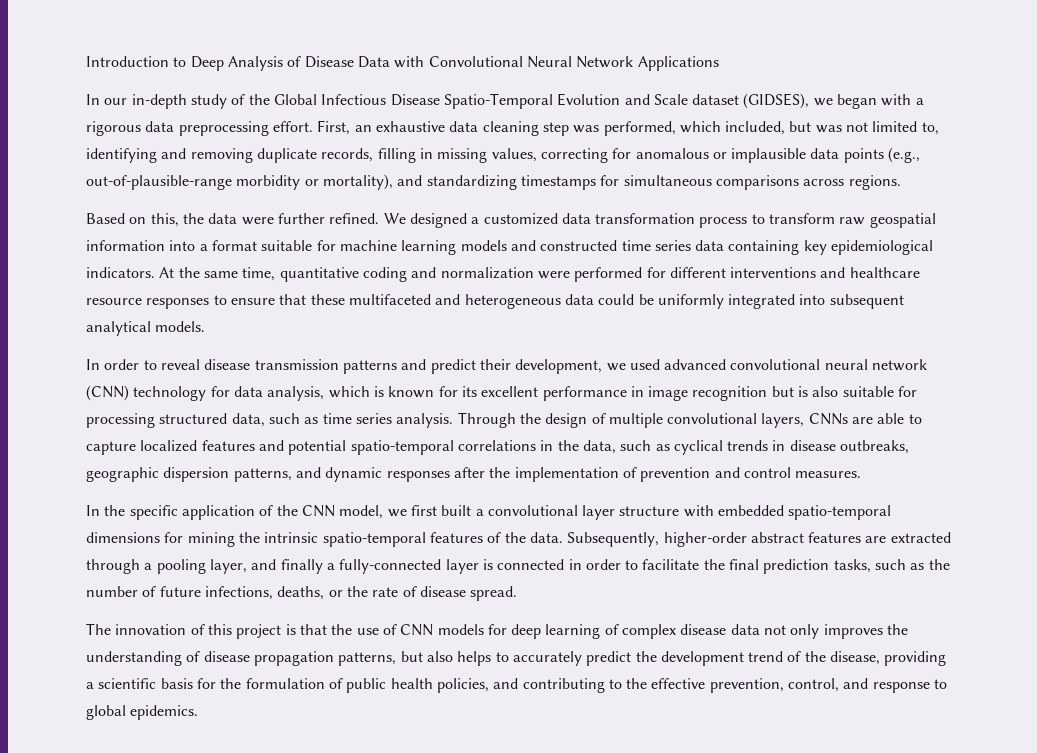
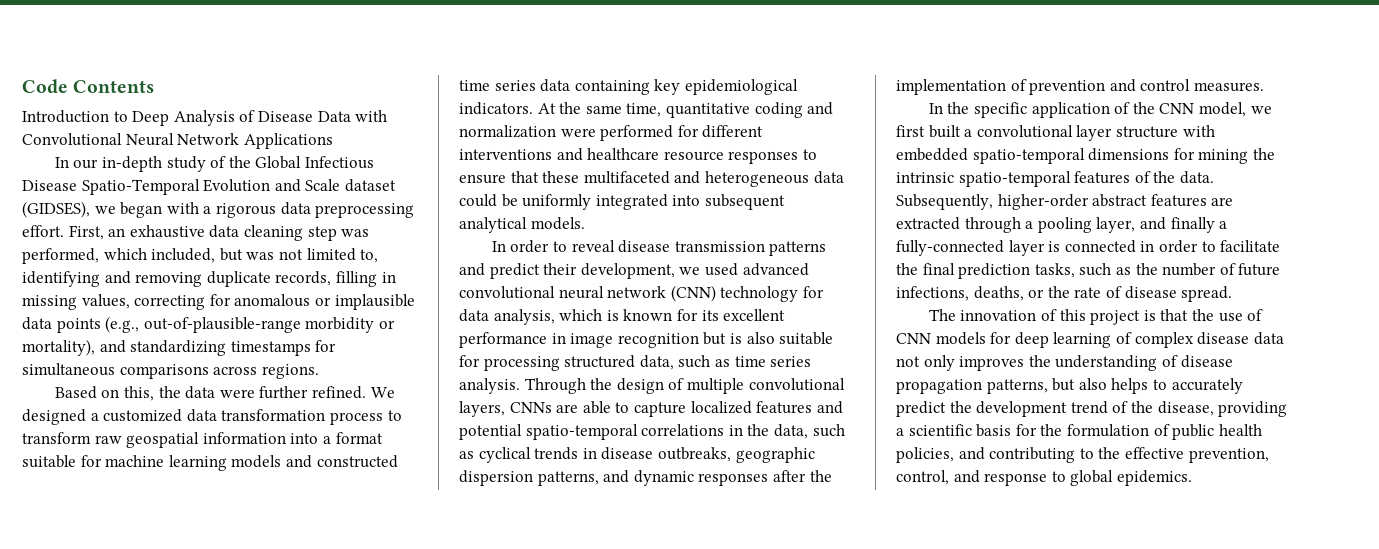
+ Code Contents

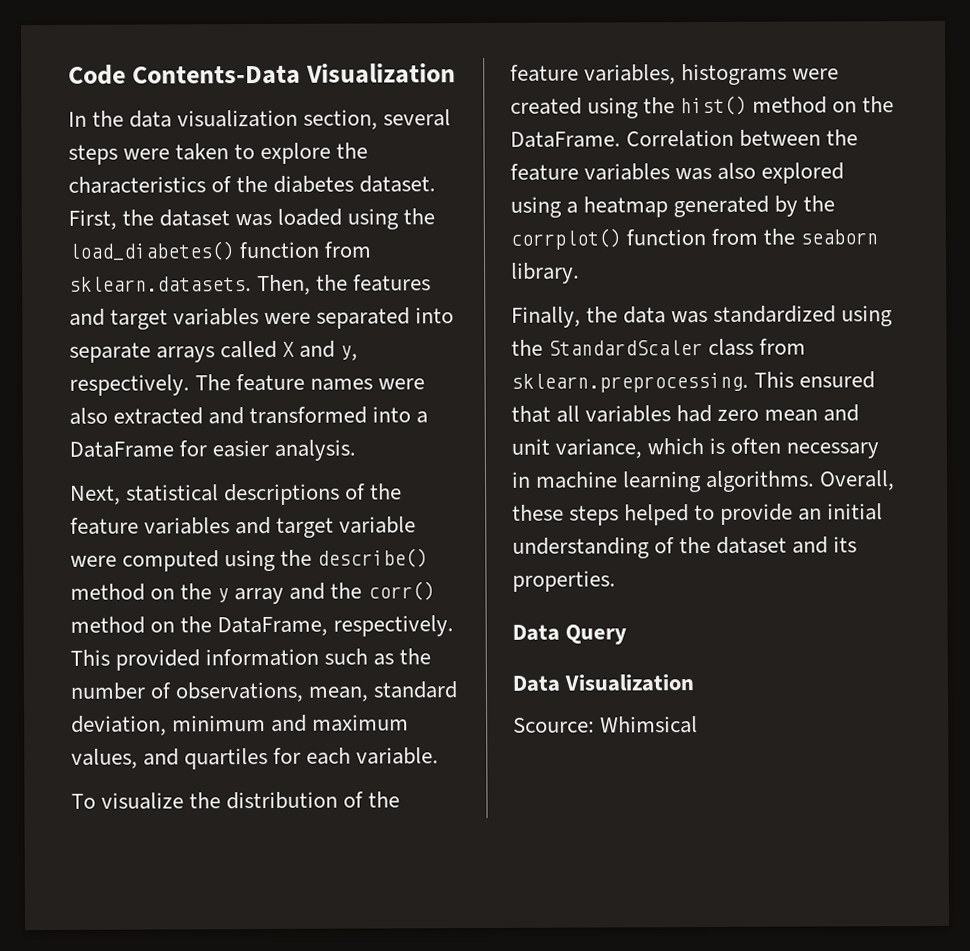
- Code Contents
- Introduction to Deep Analysis of Disease Data with Convolutional Neural Network Applications
- In our in-depth study of the Global Infectious Disease Spatio-Temporal Evolution and Scale dataset (GIDSES), we began with a rigorous data preprocessing effort. First, an exhaustive data cleaning step was performed, which included, but was not limited to, identifying and removing duplicate records, filling in missing values, correcting for anomalous or implausible data points (e.g., out-of-plausible-range morbidity or mortality), and standardizing timestamps for simultaneous comparisons across regions.
- Based on this, the data were further refined. We designed a customized data transformation process to transform raw geospatial information into a format suitable for machine learning models and constructed time series data containing key epidemiological indicators. At the same time, quantitative coding and normalization were performed for different interventions and healthcare resource responses to ensure that these multifaceted and heterogeneous data could be uniformly integrated into subsequent analytical models.
- In order to reveal disease transmission patterns and predict their development, we used advanced convolutional neural network (CNN) technology for data analysis, which is known for its excellent performance in image recognition but is also suitable for processing structured data, such as time series analysis. Through the design of multiple convolutional layers, CNNs are able to capture localized features and potential spatio-temporal correlations in the data, such as cyclical trends in disease outbreaks, geographic dispersion patterns, and dynamic responses after the implementation of prevention and control measures.
- In the specific application of the CNN model, we first built a convolutional layer structure with embedded spatio-temporal dimensions for mining the intrinsic spatio-temporal features of the data. Subsequently, higher-order abstract features are extracted through a pooling layer, and finally a fully-connected layer is connected in order to facilitate the final prediction tasks, such as the number of future infections, deaths, or the rate of disease spread.
- The innovation of this project is that the use of CNN models for deep learning of complex disease data not only improves the understanding of disease propagation patterns, but also helps to accurately predict the development trend of the disease, providing a scientific basis for the formulation of public health policies, and contributing to the effective prevention, control, and response to global epidemics.
+ Code Contents-Data Visualization
+ In the data visualization section, several steps were taken to explore the characteristics of the diabetes dataset. First, the dataset was loaded using the load_diabetes() function from sklearn.datasets. Then, the features and target variables were separated into separate arrays called X and y, respectively. The feature names were also extracted and transformed into a DataFrame for easier analysis.
+ Next, statistical descriptions of the feature variables and target variable were computed using the describe() method on the y array and the corr() method on the DataFrame, respectively. This provided information such as the number of observations, mean, standard deviation, minimum and maximum values, and quartiles for each variable.
+ To visualize the distribution of the feature variables, histograms were created using the hist() method on the DataFrame. Correlation between the feature variables was also explored using a heatmap generated by the corrplot() function from the seaborn library.
+ Finally, the data was standardized using the StandardScaler class from sklearn.preprocessing. This ensured that all variables had zero mean and unit variance, which is often necessary in machine learning algorithms. Overall, these steps helped to provide an initial understanding of the dataset and its properties.
+ Data Query
+ Data Visualization
+ Scource: Whimsical

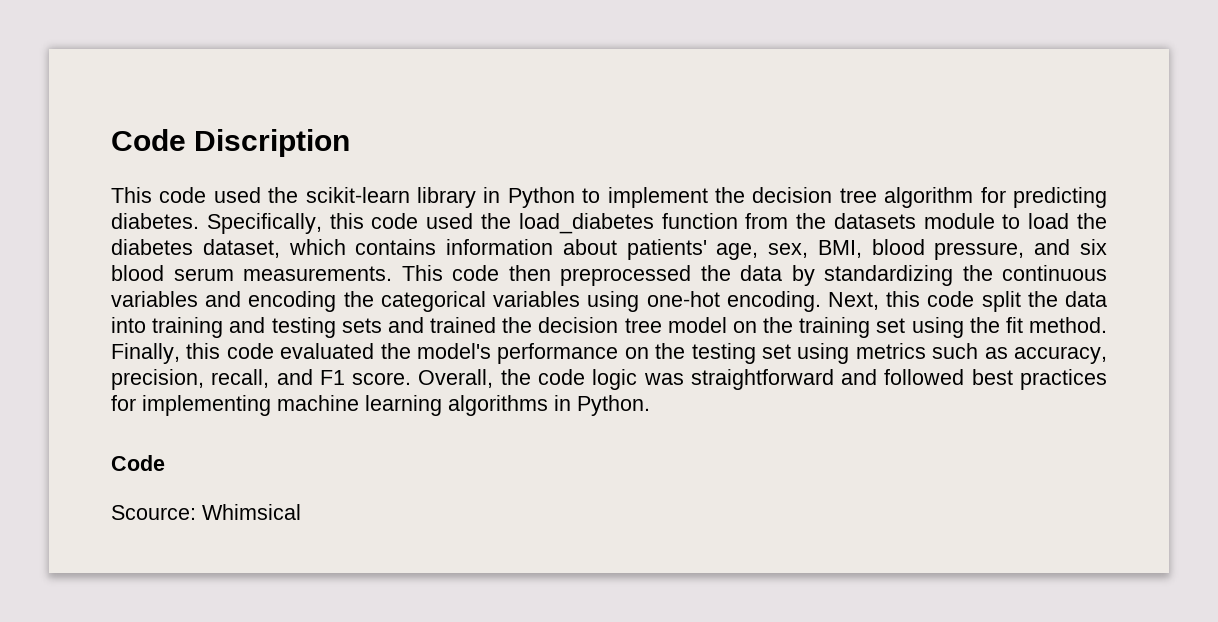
- Code Contents-Data Visualization
- In the data visualization section, several steps were taken to explore the characteristics of the diabetes dataset. First, the dataset was loaded using the load_diabetes() function from sklearn.datasets. Then, the features and target variables were separated into separate arrays called X and y, respectively. The feature names were also extracted and transformed into a DataFrame for easier analysis.
- Next, statistical descriptions of the feature variables and target variable were computed using the describe() method on the y array and the corr() method on the DataFrame, respectively. This provided information such as the number of observations, mean, standard deviation, minimum and maximum values, and quartiles for each variable.
- To visualize the distribution of the feature variables, histograms were created using the hist() method on the DataFrame. Correlation between the feature variables was also explored using a heatmap generated by the corrplot() function from the seaborn library.
- Finally, the data was standardized using the StandardScaler class from sklearn.preprocessing. This ensured that all variables had zero mean and unit variance, which is often necessary in machine learning algorithms. Overall, these steps helped to provide an initial understanding of the dataset and its properties.
- Data Query
- Data Visualization
+ Code Discription
+ This code used the scikit-learn library in Python to implement the decision tree algorithm for predicting diabetes. Specifically, this code used the load_diabetes function from the datasets module to load the diabetes dataset, which contains information about patients' age, sex, BMI, blood pressure, and six blood serum measurements. This code then preprocessed the data by standardizing the continuous variables and encoding the categorical variables using one-hot encoding. Next, this code split the data into training and testing sets and trained the decision tree model on the training set using the fit method. Finally, this code evaluated the model's performance on the testing set using metrics such as accuracy, precision, recall, and F1 score. Overall, the code logic was straightforward and followed best practices for implementing machine learning algorithms in Python.
+ Code

